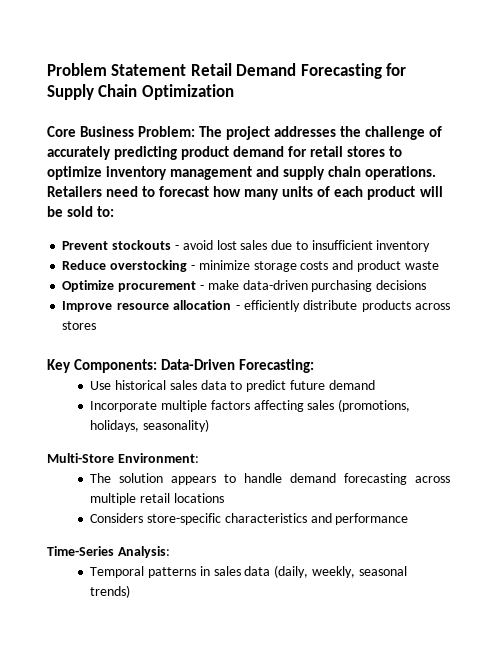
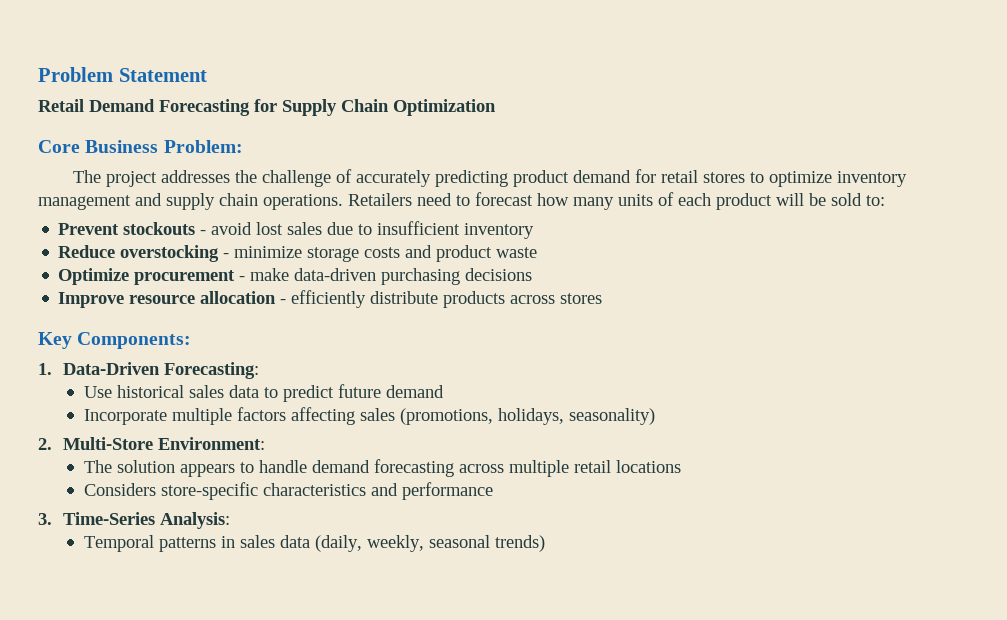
- Problem Statement Retail Demand Forecasting for Supply Chain Optimization
+ Problem Statement
+ Retail Demand Forecasting for Supply Chain Optimization
- Core Business Problem: The project addresses the challenge of accurately predicting product demand for retail stores to optimize inventory management and supply chain operations.
+ Core Business Problem:
+ The project addresses the challenge of accurately predicting product demand for retail stores to optimize inventory management and supply chain operations.
- Key Components: Data-Driven Forecasting:
+ Key Components:
+ 1. Data-Driven Forecasting:
- Multi-Store Environment:
+ 2. Multi-Store Environment:
- Time-Series Analysis:
+ 3. Time-Series Analysis:

